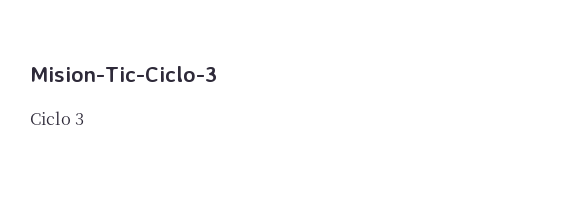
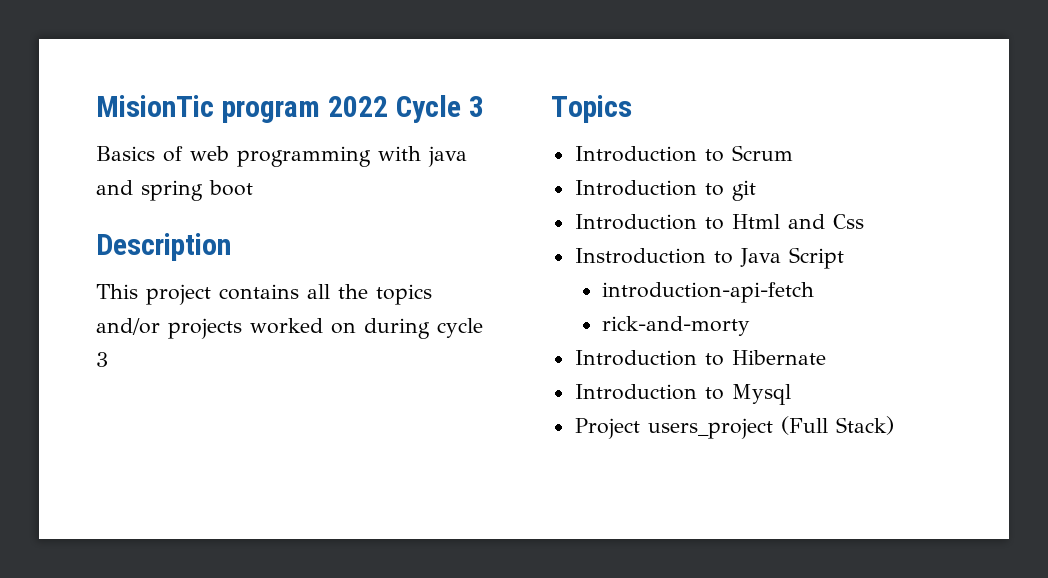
- Mision-Tic-Ciclo-3
- Ciclo 3
+ MisionTic program 2022 Cycle 3
+ Basics of web programming with java and spring boot
+ Description
+ This project contains all the topics and/or projects worked on during cycle 3
+ Topics
+ Introduction to Scrum
+ Introduction to git
+ Introduction to Html and Css
+ Instroduction to Java Script
+ introduction-api-fetch
+ rick-and-morty
+ Introduction to Hibernate
+ Introduction to Mysql
+ Project users_project (Full Stack)

